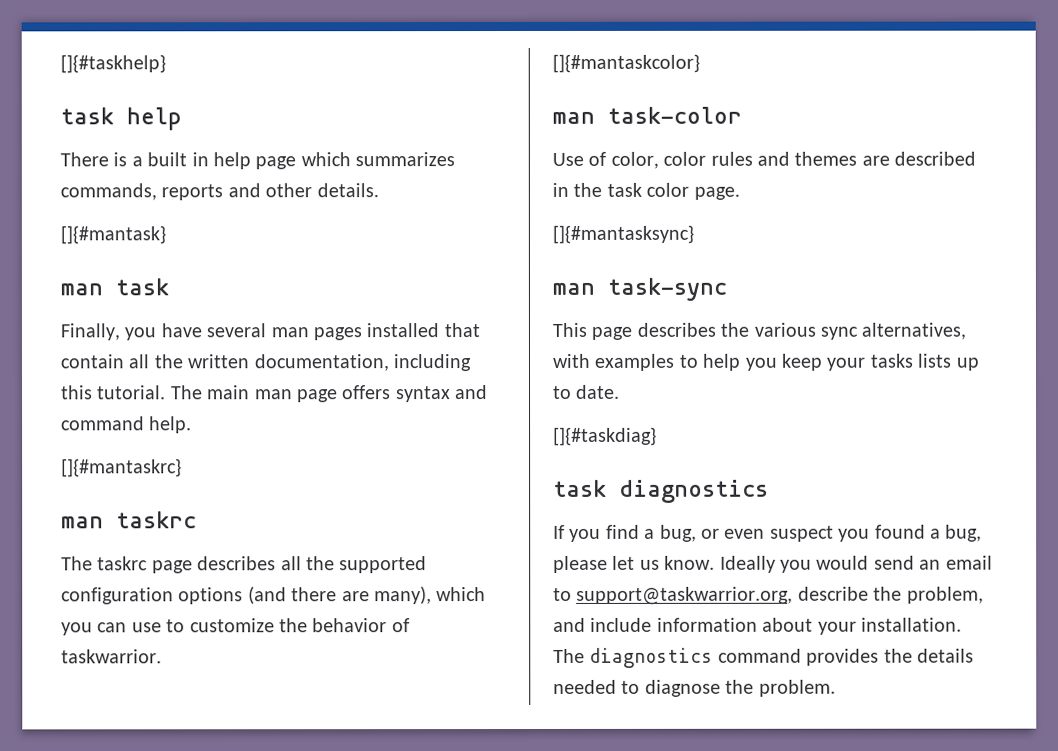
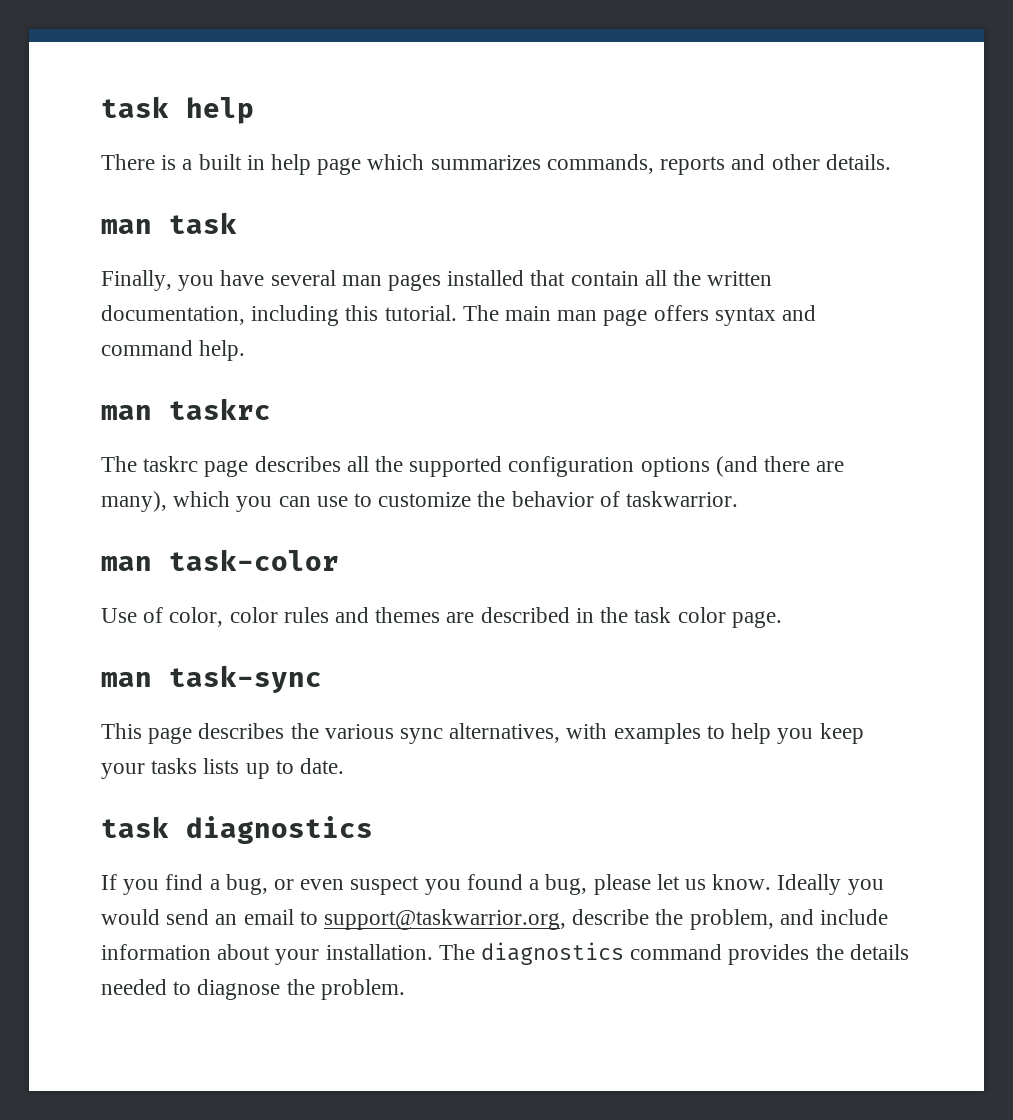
- []{#taskhelp}
- []{#mantask}
- []{#mantaskrc}
- []{#mantaskcolor}
- []{#mantasksync}
- []{#taskdiag}

